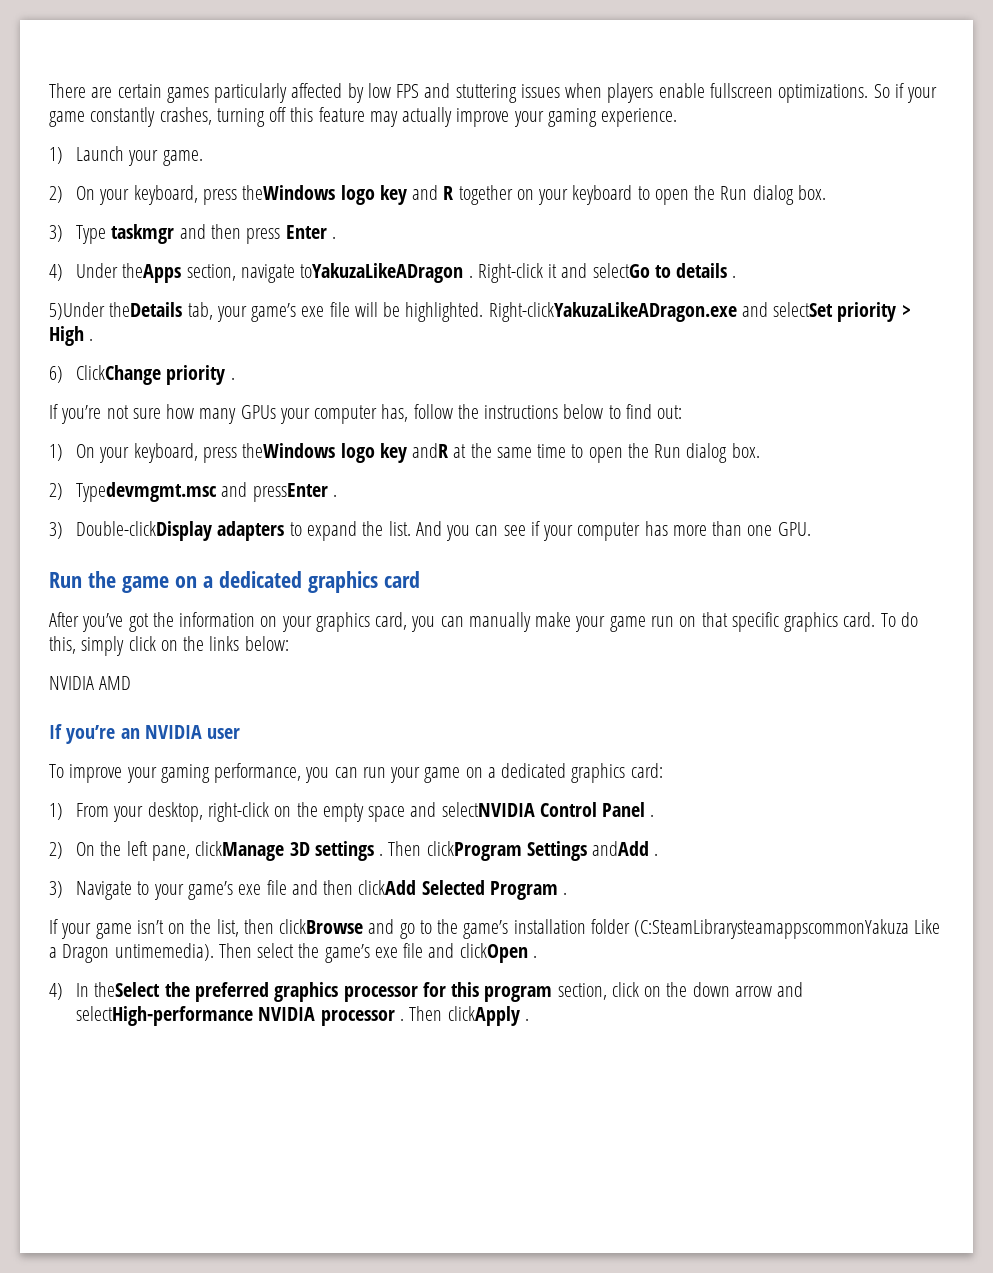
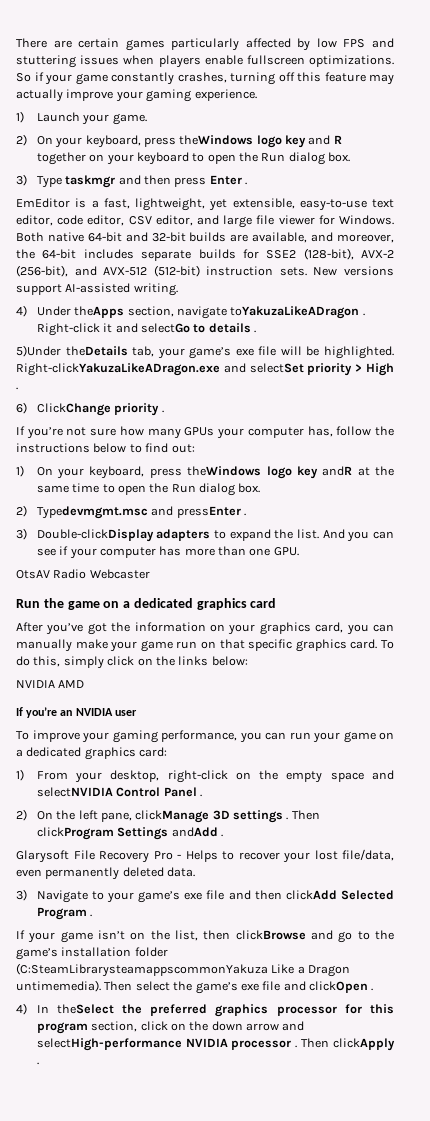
+ EmEditor is a fast, lightweight, yet extensible, easy-to-use text editor, code editor, CSV editor, and large file viewer for Windows. Both native 64-bit and 32-bit builds are available, and moreover, the 64-bit includes separate builds for SSE2 (128-bit), AVX-2 (256-bit), and AVX-512 (512-bit) instruction sets. New versions support AI-assisted writing.
+ OtsAV Radio Webcaster
+ Glarysoft File Recovery Pro - Helps to recover your lost file/data, even permanently deleted data.

